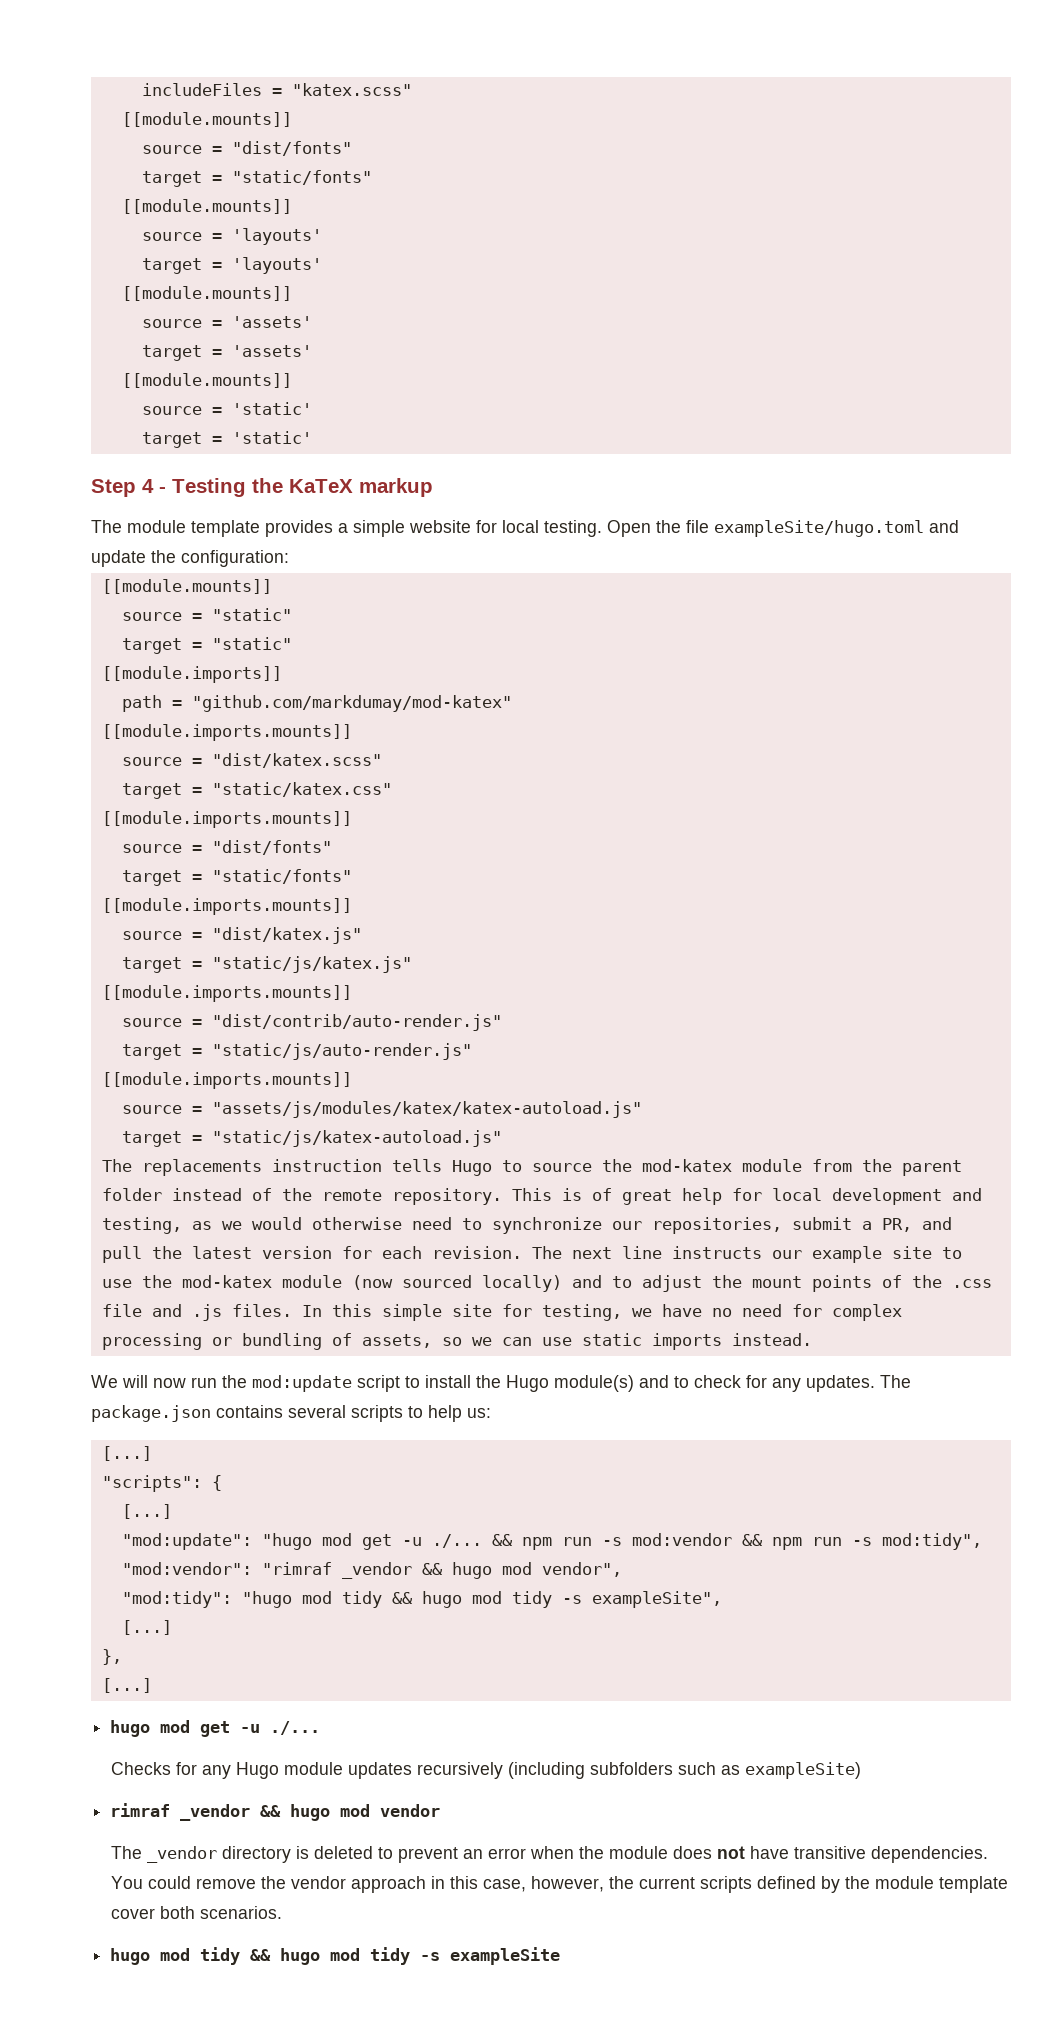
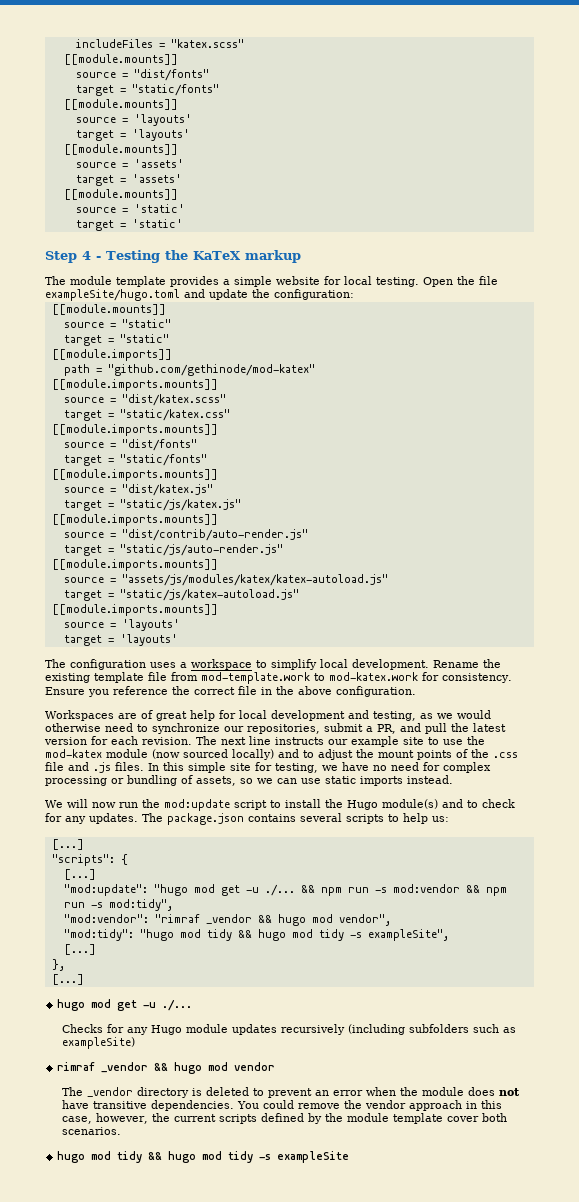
- path = "github.com/markdumay/mod-katex"
+ path = "github.com/gethinode/mod-katex"
  target = "static/js/katex-autoload.js"
- The replacements instruction tells Hugo to source the mod-katex module from the parent folder instead of the remote repository. This is of great help for local development and testing, as we would otherwise need to synchronize our repositories, submit a PR, and pull the latest version for each revision.
+ [[module.imports.mounts]]
+ source = 'layouts'
+ target = 'layouts'
+ The configuration uses a workspace to simplify local development. Rename the existing template file from mod-template.work to mod-katex.work for consistency. Ensure you reference the correct file in the above configuration.
+ Workspaces are of great help for local development and testing, as we would otherwise need to synchronize our repositories, submit a PR, and pull the latest version for each revision.

